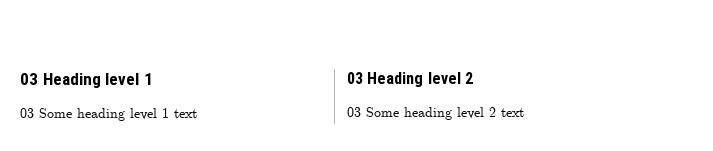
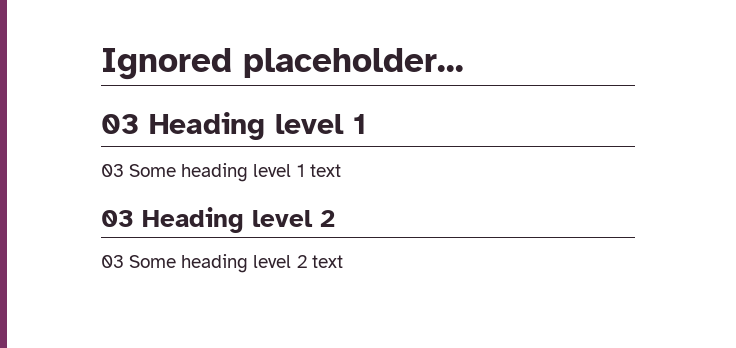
+ Ignored placeholder...

